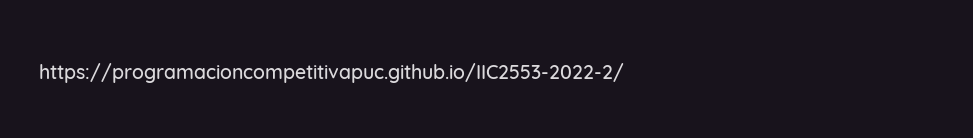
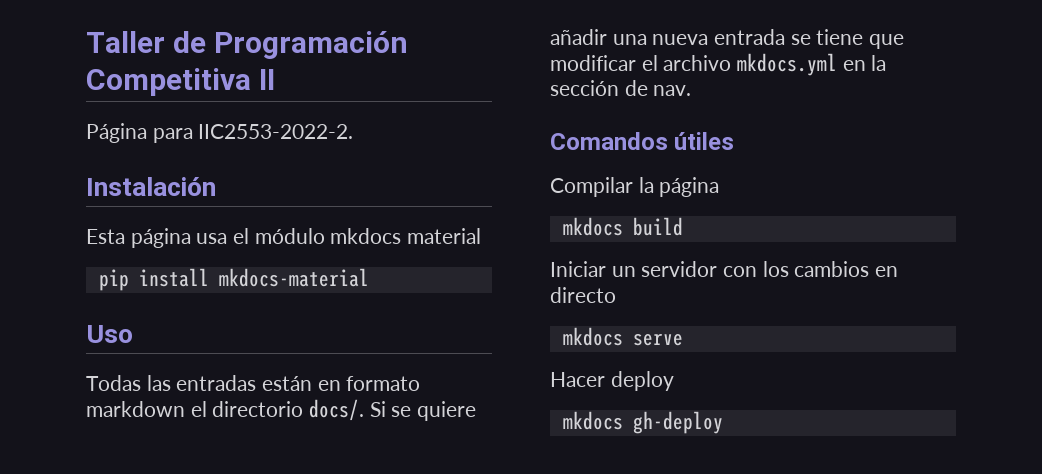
- https://programacioncompetitivapuc.github.io/IIC2553-2022-2/
+ Taller de Programación Competitiva II
+ Página para IIC2553-2022-2.
+ Instalación
+ Esta página usa el módulo mkdocs material
+ pip install mkdocs-material
+ Uso
+ Todas las entradas están en formato markdown el directorio docs/. Si se quiere añadir una nueva entrada se tiene que modificar el archivo mkdocs.yml en la sección de nav.
+ Comandos útiles
+ Compilar la página
+ mkdocs build
+ Iniciar un servidor con los cambios en directo
+ mkdocs serve
+ Hacer deploy
+ mkdocs gh-deploy

